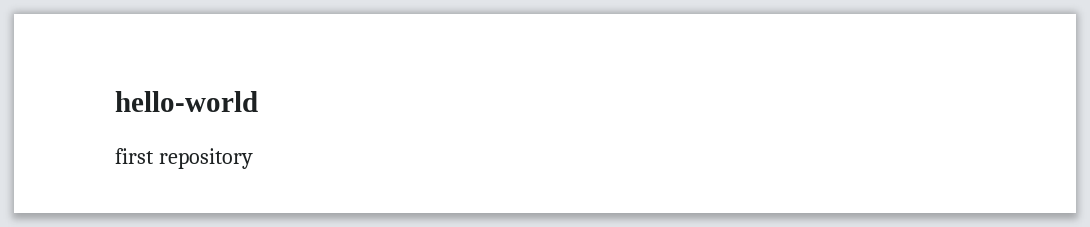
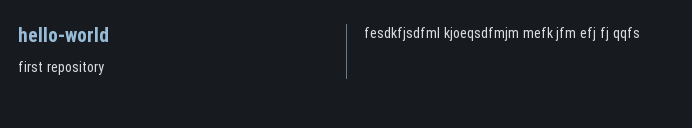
+ fesdkfjsdfml kjoeqsdfmjm mefk jfm efj fj qqfs

